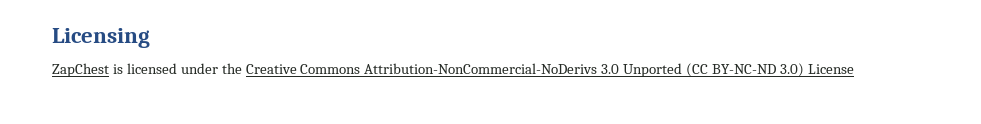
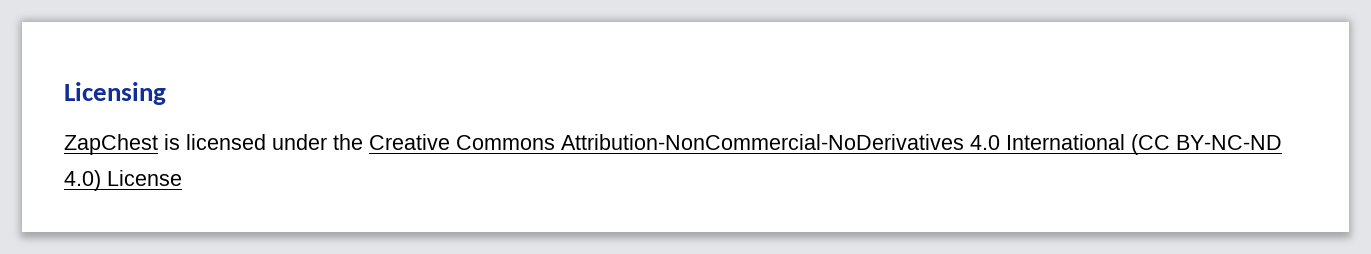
- ZapChest is licensed under the Creative Commons Attribution-NonCommercial-NoDerivs 3.0 Unported (CC BY-NC-ND 3.0) License
+ ZapChest is licensed under the Creative Commons Attribution-NonCommercial-NoDerivatives 4.0 International (CC BY-NC-ND 4.0) License

